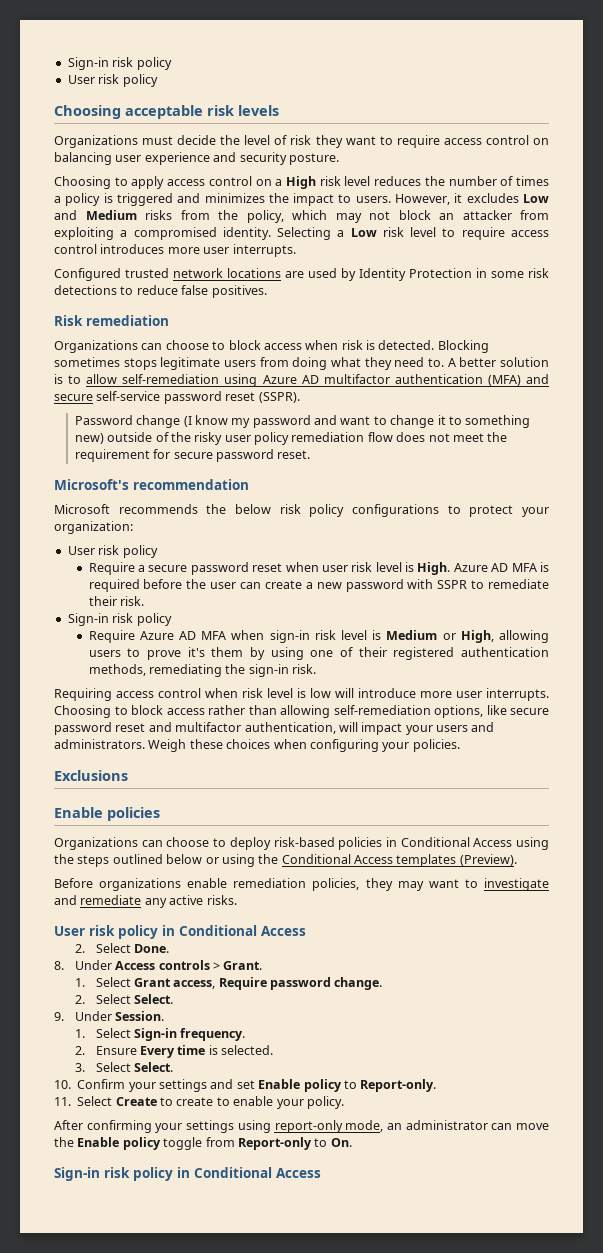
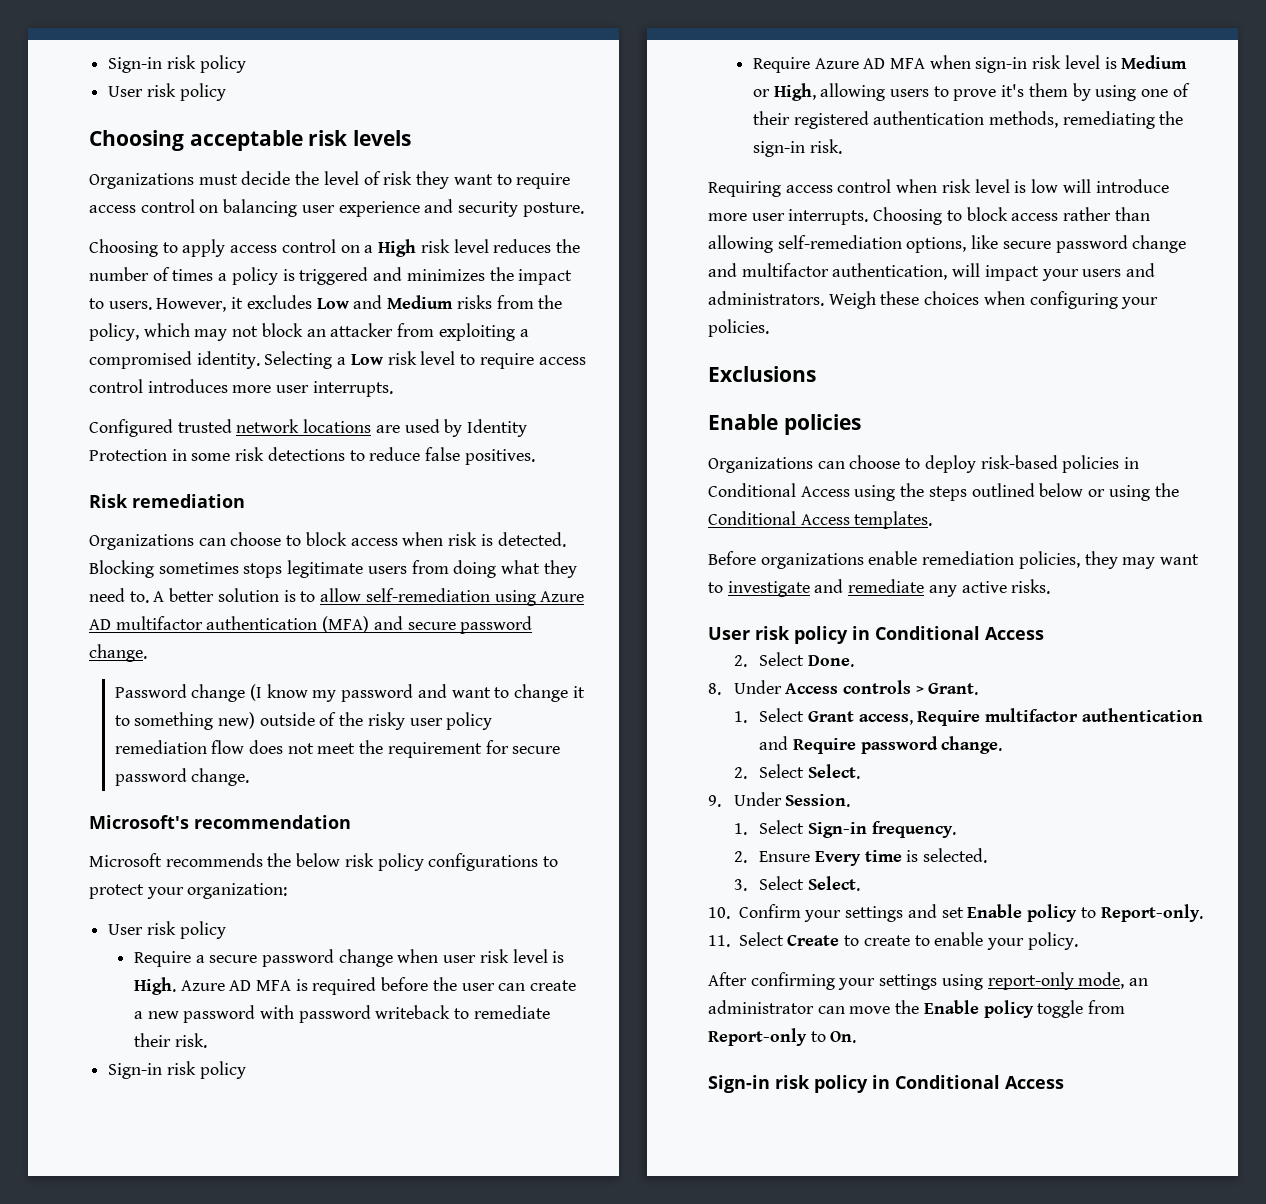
- A better solution is to allow self-remediation using Azure AD multifactor authentication (MFA) and secure self-service password reset (SSPR).
+ A better solution is to allow self-remediation using Azure AD multifactor authentication (MFA) and secure password change.
- Password change (I know my password and want to change it to something new) outside of the risky user policy remediation flow does not meet the requirement for secure password reset.
+ Password change (I know my password and want to change it to something new) outside of the risky user policy remediation flow does not meet the requirement for secure password change.
- Require a secure password reset when user risk level is High.
+ Require a secure password change when user risk level is High.
- Azure AD MFA is required before the user can create a new password with SSPR to remediate their risk.
+ Azure AD MFA is required before the user can create a new password with password writeback to remediate their risk.
- Choosing to block access rather than allowing self-remediation options, like secure password reset and multifactor authentication, will impact your users and administrators.
+ Choosing to block access rather than allowing self-remediation options, like secure password change and multifactor authentication, will impact your users and administrators.
- Organizations can choose to deploy risk-based policies in Conditional Access using the steps outlined below or using the Conditional Access templates (Preview).
+ Organizations can choose to deploy risk-based policies in Conditional Access using the steps outlined below or using the Conditional Access templates.
- 1. Select Grant access, Require password change.
+ 1. Select Grant access, Require multifactor authentication and Require password change.

